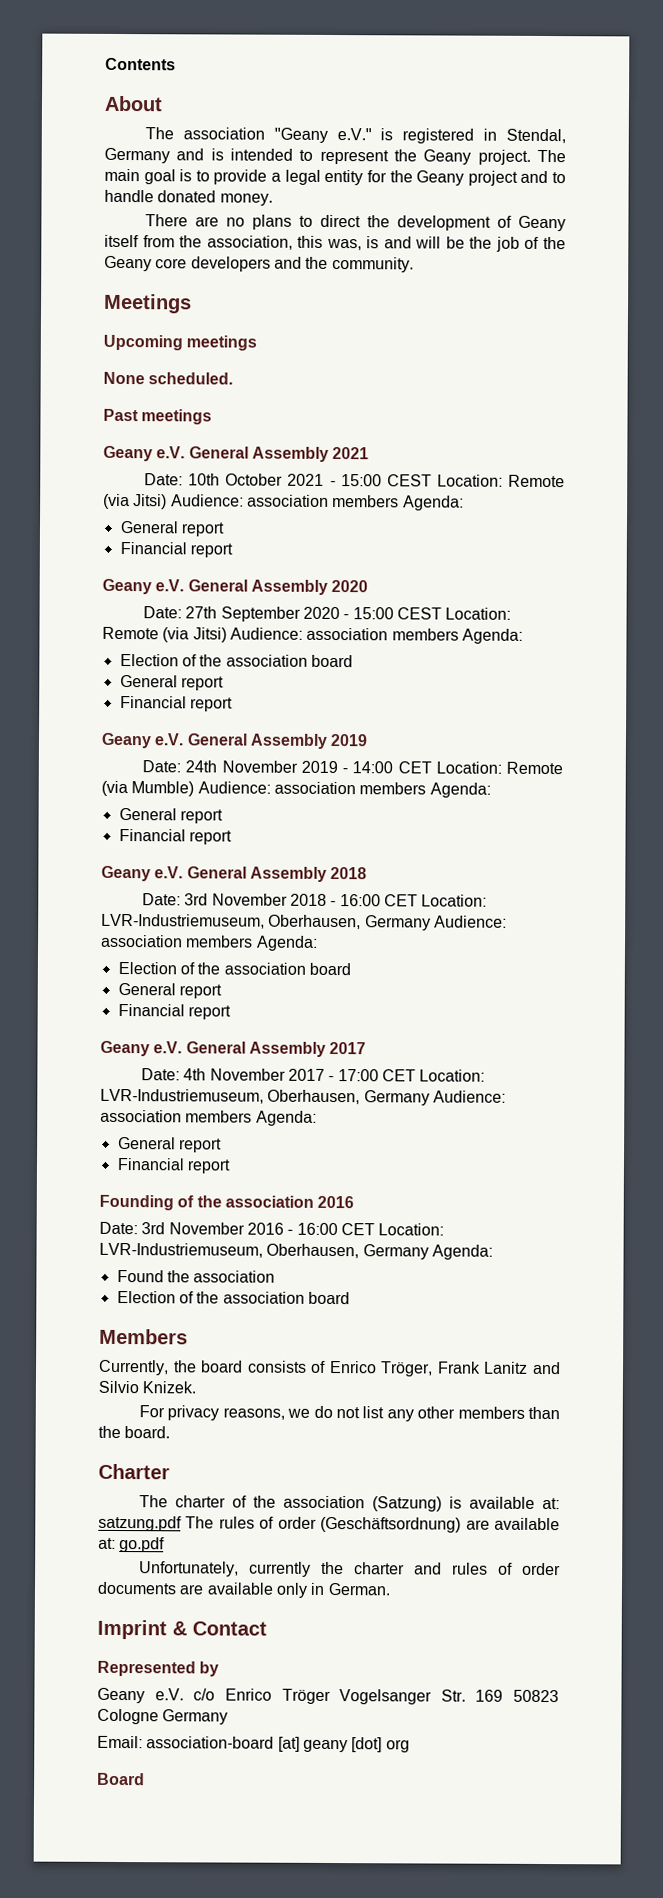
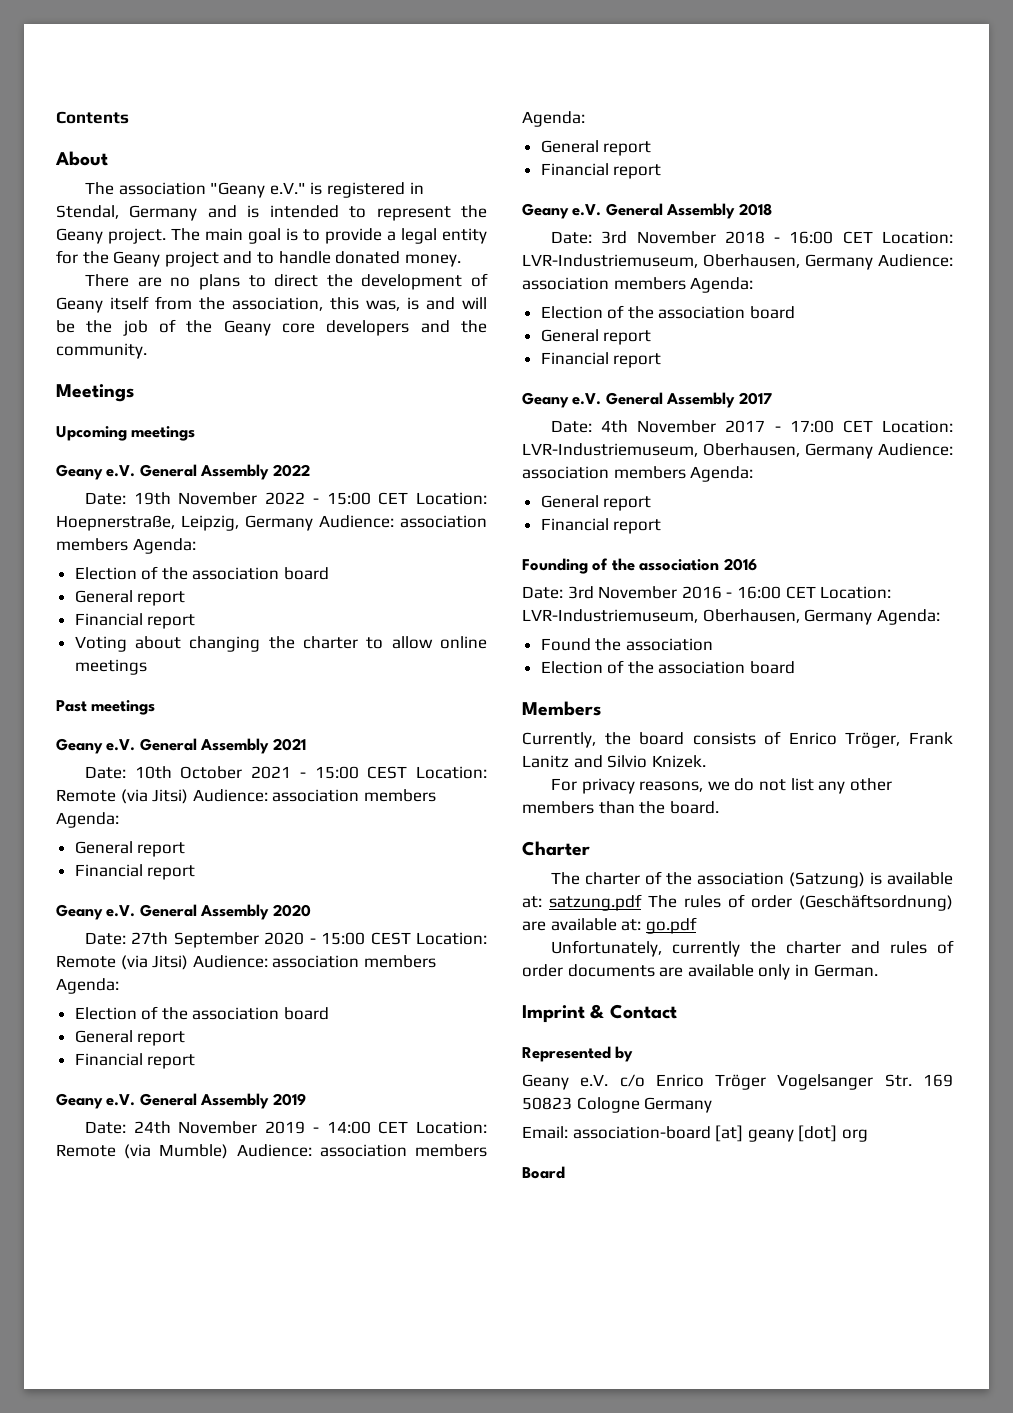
- None scheduled.
+ Geany e.V. General Assembly 2022
+ Date: 19th November 2022 - 15:00 CET Location: Hoepnerstraße, Leipzig, Germany Audience: association members Agenda:
+ Election of the association board
+ General report
+ Financial report
+ Voting about changing the charter to allow online meetings

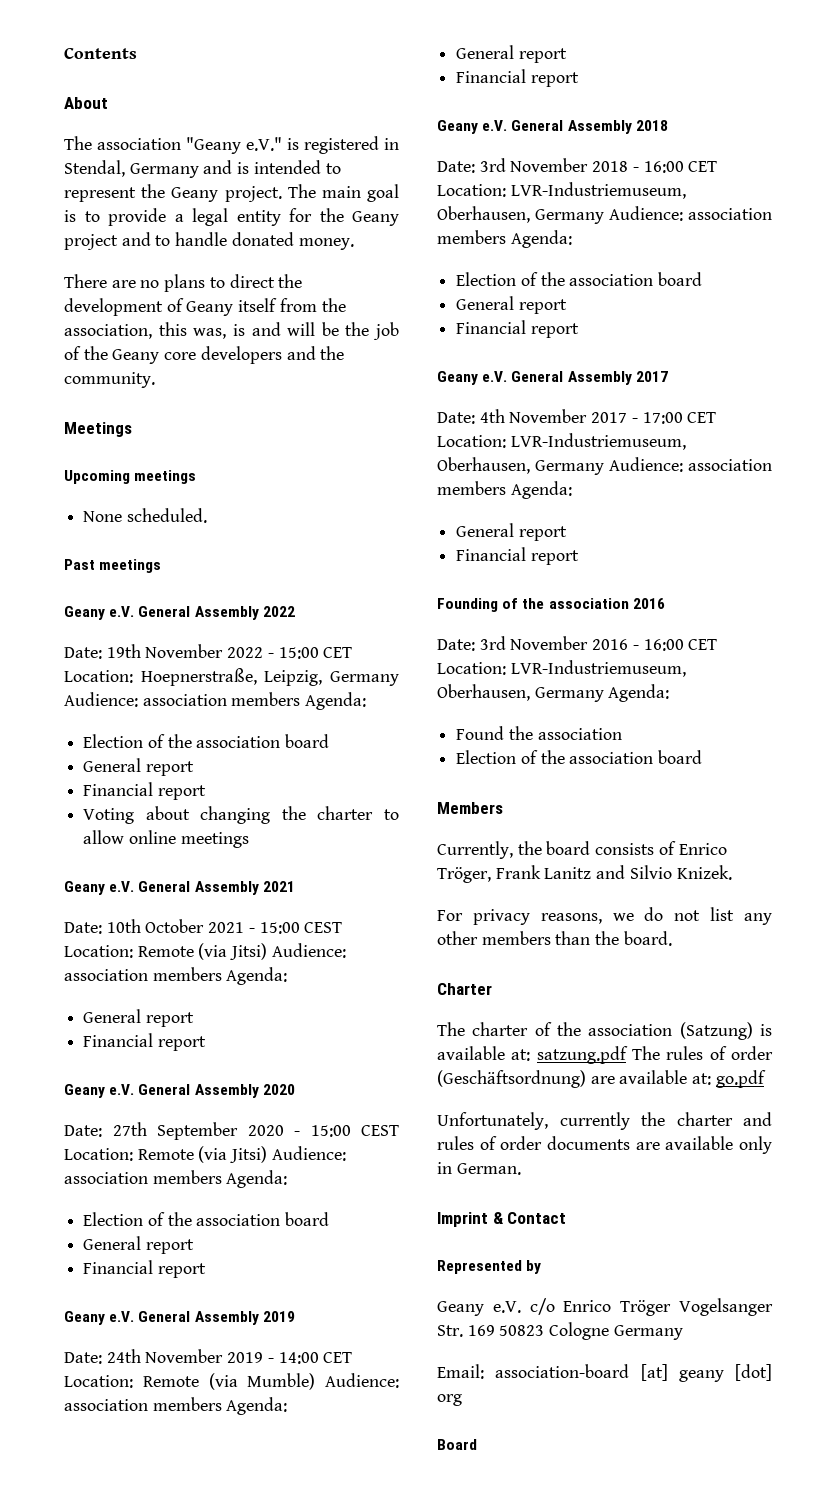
+ None scheduled.
+ Past meetings
- Past meetings

